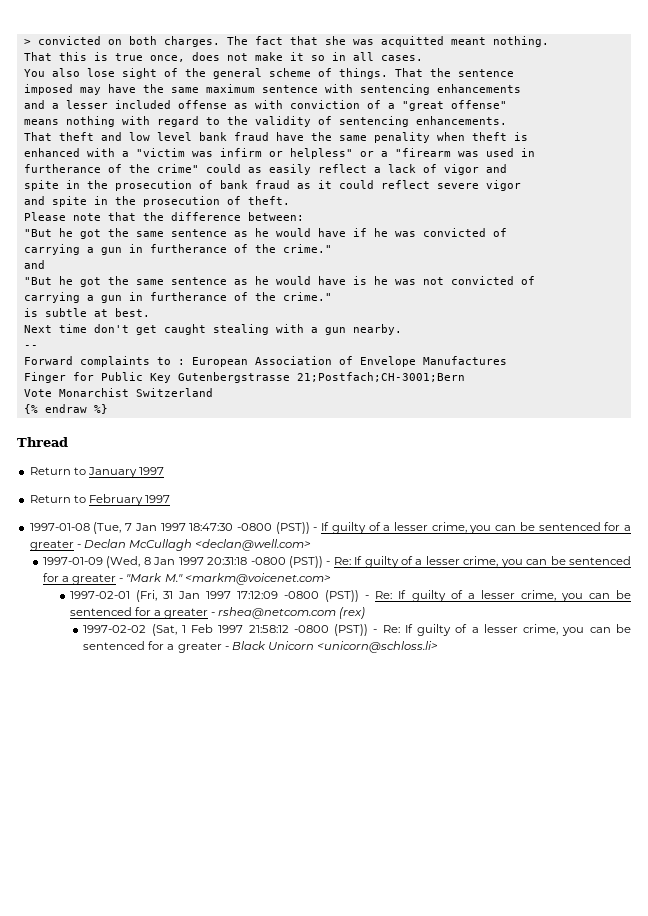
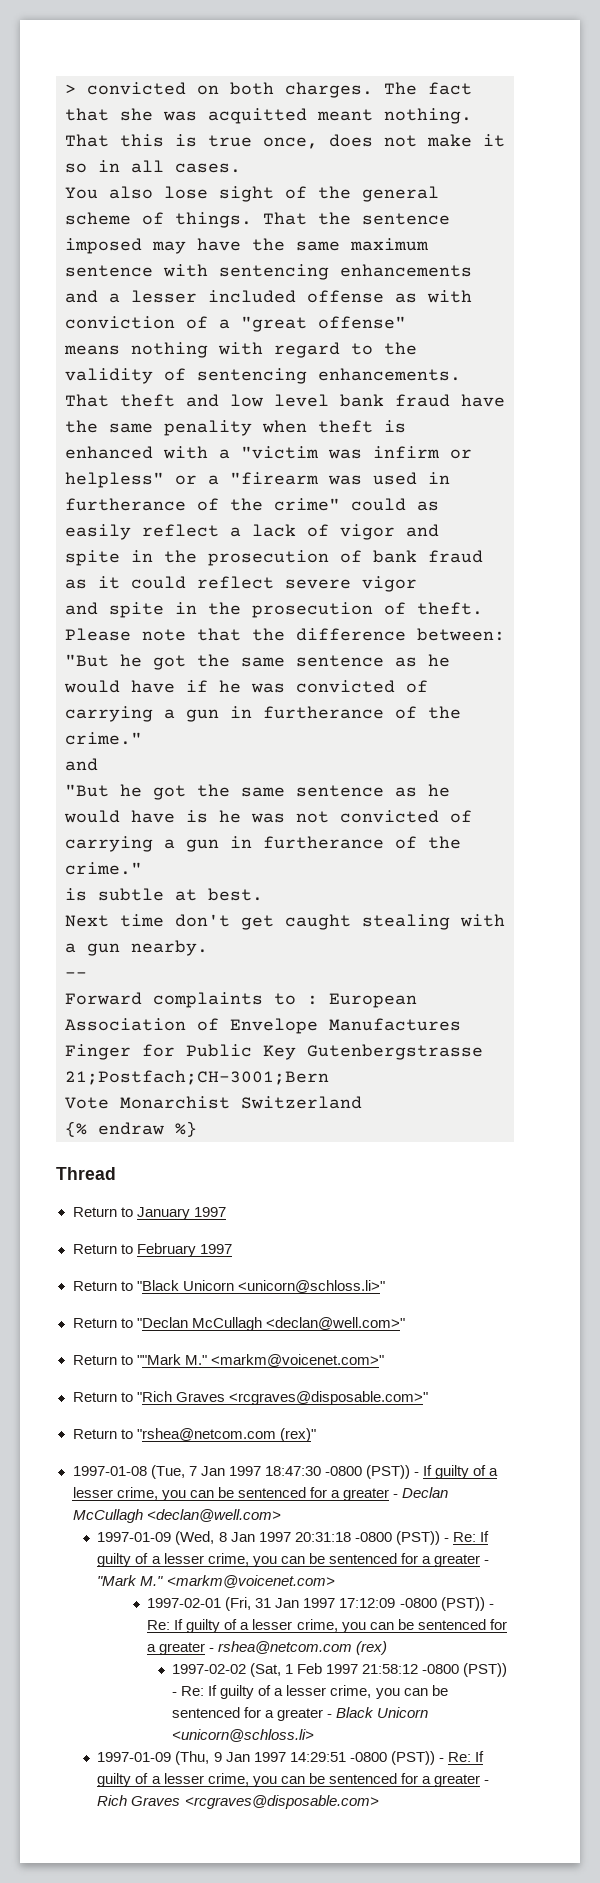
+ Return to "Black Unicorn <unicorn@schloss.li>"
+ Return to "Declan McCullagh <declan@well.com>"
+ Return to ""Mark M." <markm@voicenet.com>"
+ Return to "Rich Graves <rcgraves@disposable.com>"
+ Return to "rshea@netcom.com (rex)"
+ 1997-01-09 (Thu, 9 Jan 1997 14:29:51 -0800 (PST)) - Re: If guilty of a lesser crime, you can be sentenced for a greater - Rich Graves <rcgraves@disposable.com>

